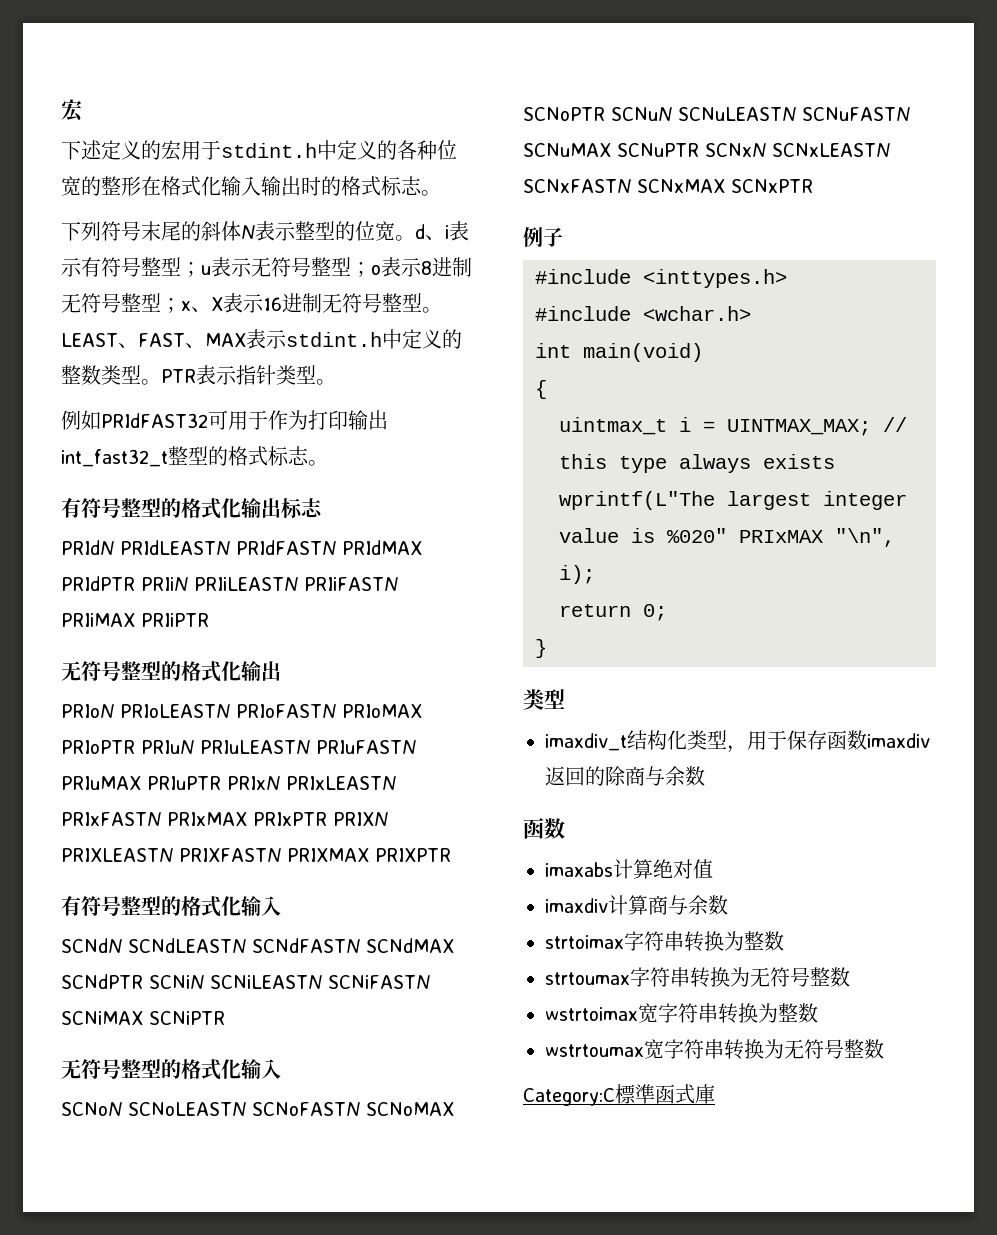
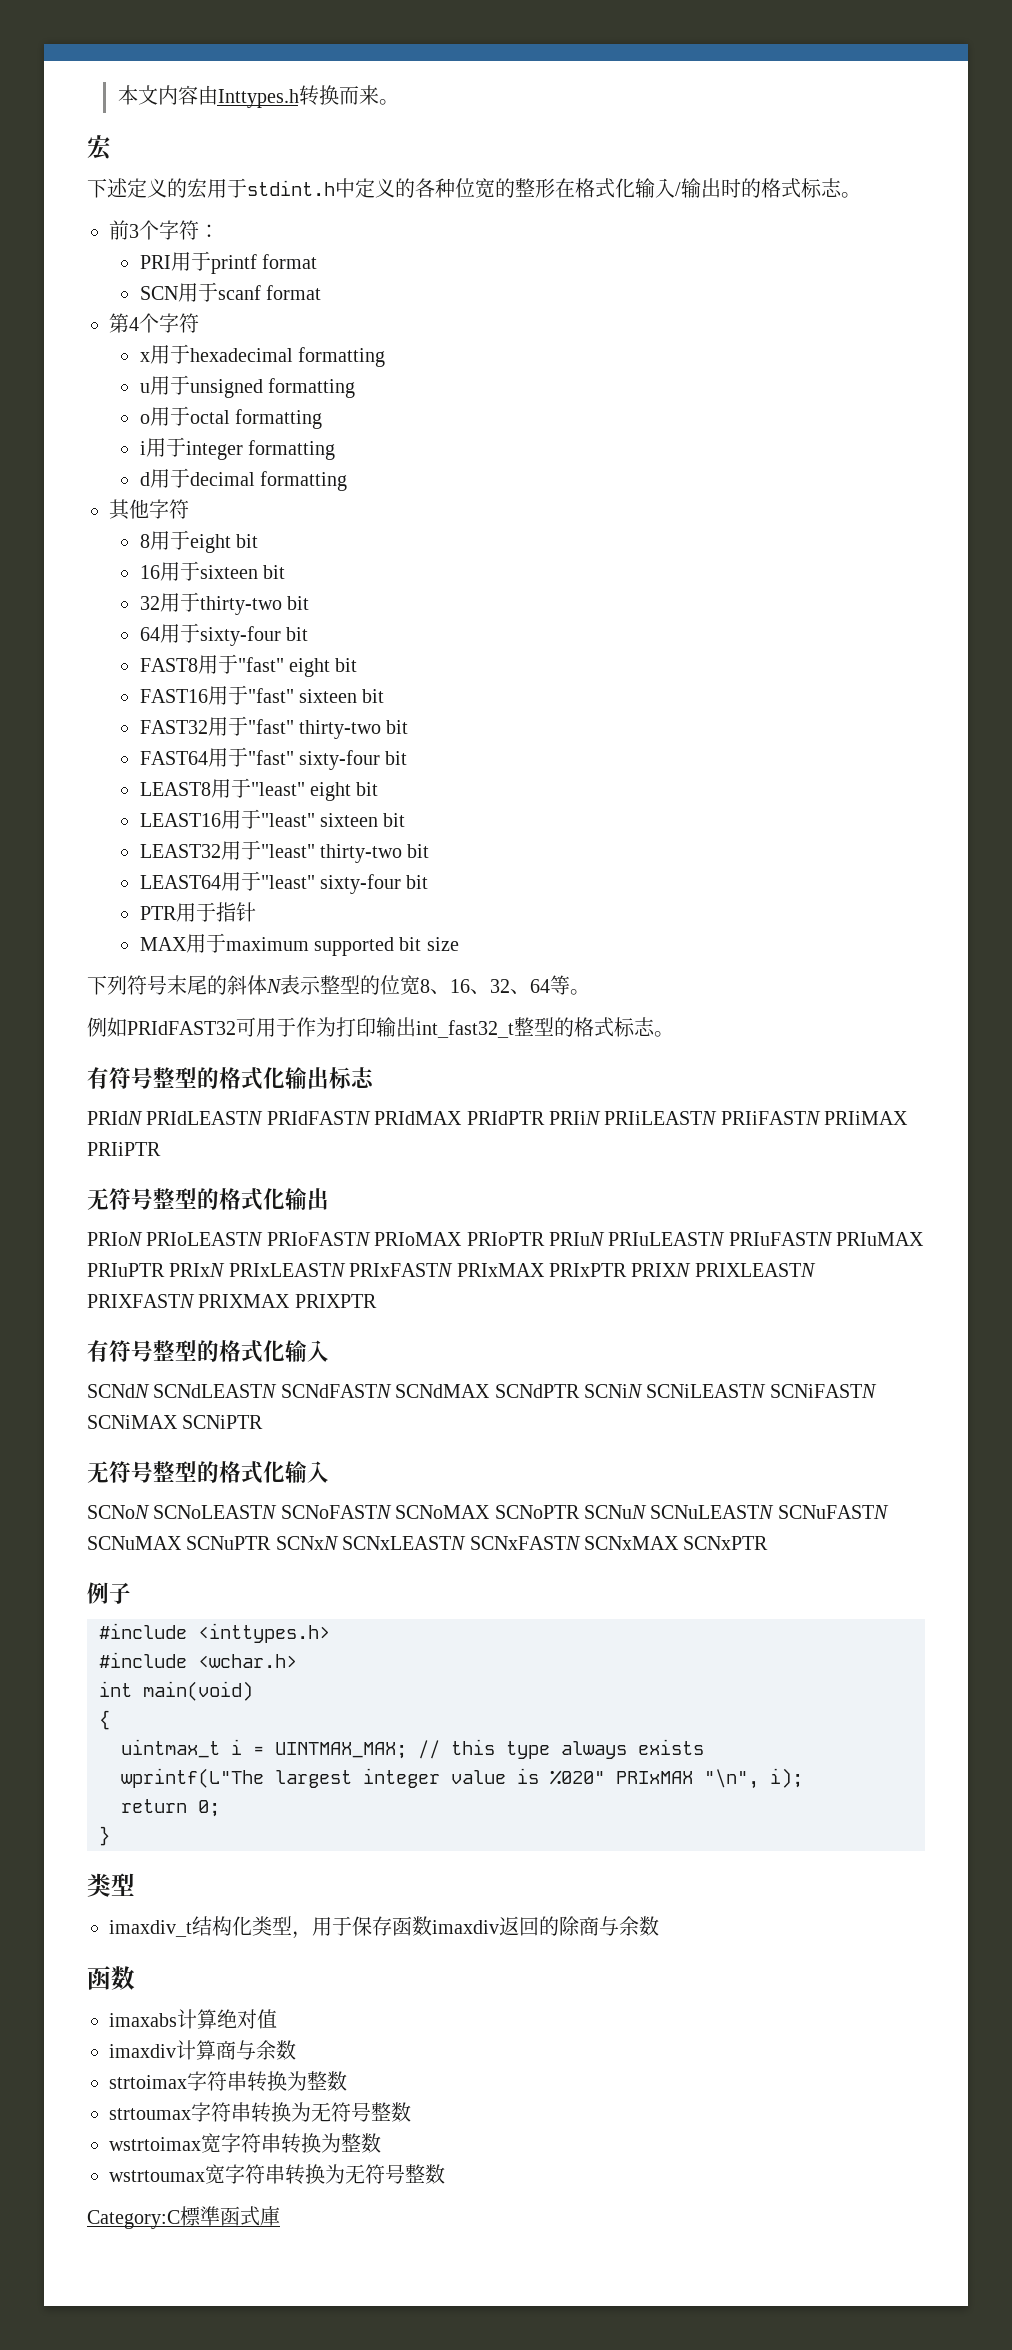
+ 本文内容由Inttypes.h转换而来。
- 下述定义的宏用于stdint.h中定义的各种位宽的整形在格式化输入输出时的格式标志。
+ 下述定义的宏用于stdint.h中定义的各种位宽的整形在格式化输入/输出时的格式标志。
+ 前3个字符：
+ PRI用于printf format
+ SCN用于scanf format
+ 第4个字符
+ x用于hexadecimal formatting
+ u用于unsigned formatting
+ o用于octal formatting
+ i用于integer formatting
+ d用于decimal formatting
+ 其他字符
+ 8用于eight bit
+ 16用于sixteen bit
+ 32用于thirty-two bit
+ 64用于sixty-four bit
+ FAST8用于"fast" eight bit
+ FAST16用于"fast" sixteen bit
+ FAST32用于"fast" thirty-two bit
+ FAST64用于"fast" sixty-four bit
+ LEAST8用于"least" eight bit
+ LEAST16用于"least" sixteen bit
+ LEAST32用于"least" thirty-two bit
+ LEAST64用于"least" sixty-four bit
+ PTR用于指针
+ MAX用于maximum supported bit size
- 下列符号末尾的斜体N表示整型的位宽。d、i表示有符号整型；u表示无符号整型；o表示8进制无符号整型；x、X表示16进制无符号整型。LEAST、FAST、MAX表示stdint.h中定义的整数类型。PTR表示指针类型。
+ 下列符号末尾的斜体N表示整型的位宽8、16、32、64等。

